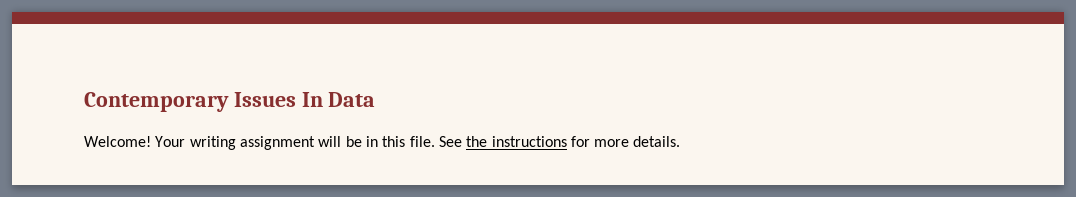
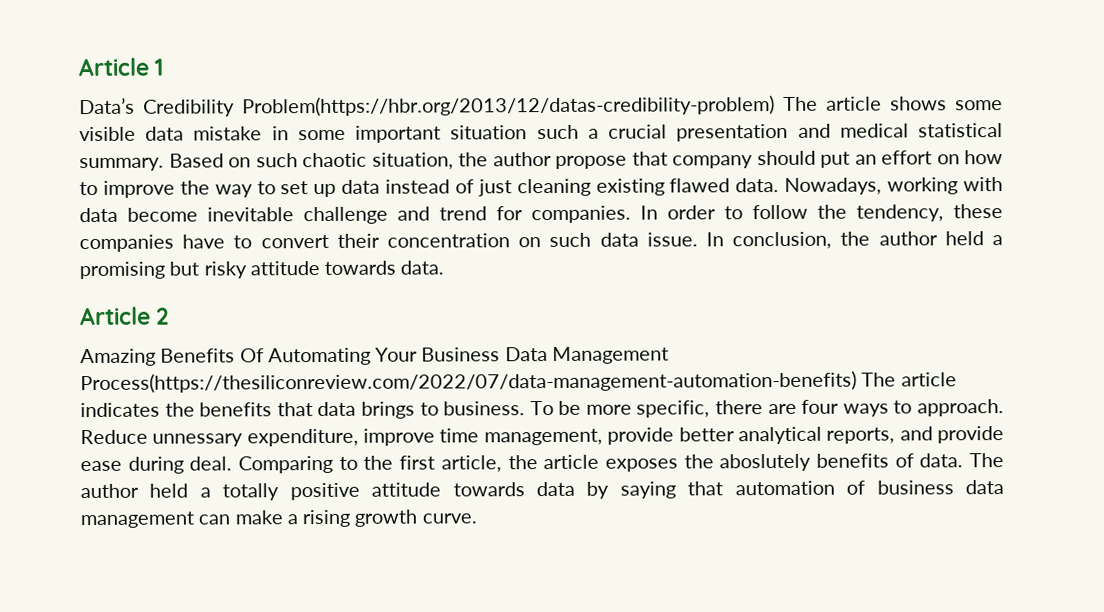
- Contemporary Issues In Data
- Welcome! Your writing assignment will be in this file. See the instructions for more details.
+ Article 1
+ Data’s Credibility Problem(https://hbr.org/2013/12/datas-credibility-problem) The article shows some visible data mistake in some important situation such a crucial presentation and medical statistical summary. Based on such chaotic situation, the author propose that company should put an effort on how to improve the way to set up data instead of just cleaning existing flawed data. Nowadays, working with data become inevitable challenge and trend for companies. In order to follow the tendency, these companies have to convert their concentration on such data issue. In conclusion, the author held a promising but risky attitude towards data.
+ Article 2
+ Amazing Benefits Of Automating Your Business Data Management Process(https://thesiliconreview.com/2022/07/data-management-automation-benefits) The article indicates the benefits that data brings to business. To be more specific, there are four ways to approach. Reduce unnessary expenditure, improve time management, provide better analytical reports, and provide ease during deal. Comparing to the first article, the article exposes the aboslutely benefits of data. The author held a totally positive attitude towards data by saying that automation of business data management can make a rising growth curve.

